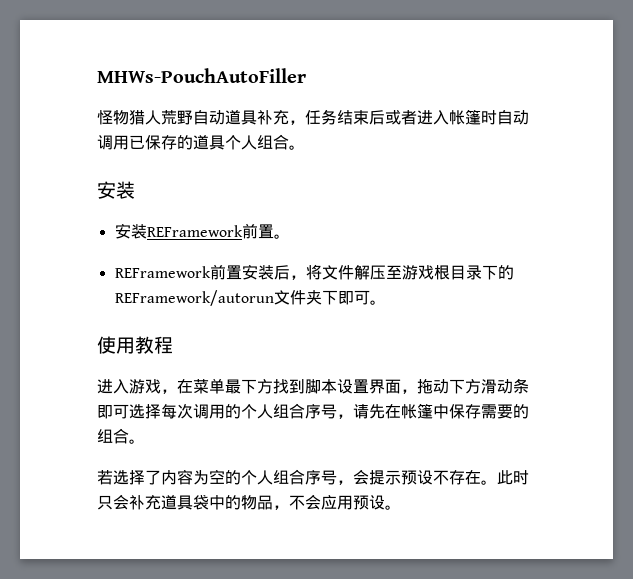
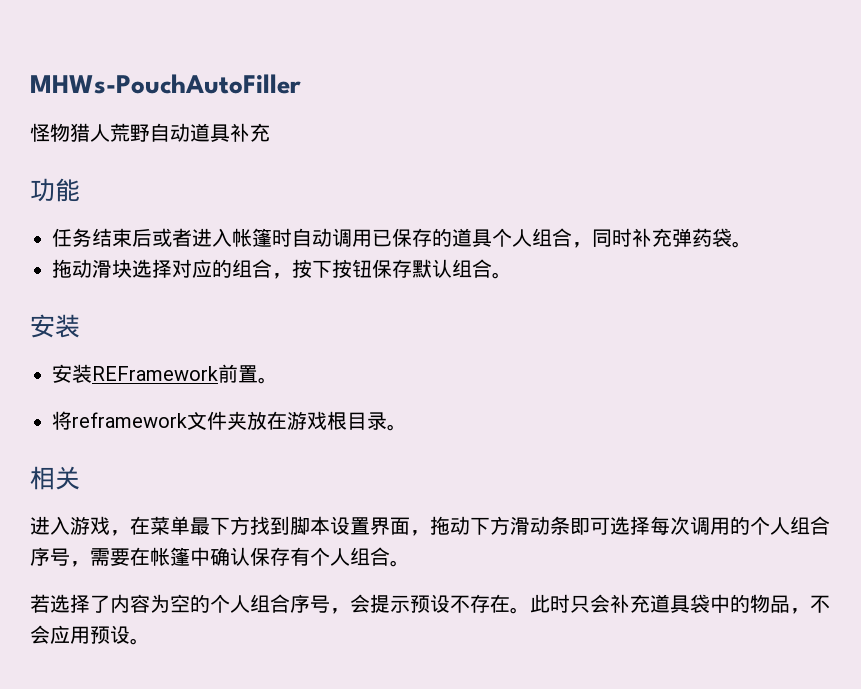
- 怪物猎人荒野自动道具补充，任务结束后或者进入帐篷时自动调用已保存的道具个人组合。
+ 怪物猎人荒野自动道具补充
+ 功能
+ 任务结束后或者进入帐篷时自动调用已保存的道具个人组合，同时补充弹药袋。
+ 拖动滑块选择对应的组合，按下按钮保存默认组合。
- REFramework前置安装后，将文件解压至游戏根目录下的REFramework/autorun文件夹下即可。
- 使用教程
+ 将reframework文件夹放在游戏根目录。
+ 相关
- 进入游戏，在菜单最下方找到脚本设置界面，拖动下方滑动条即可选择每次调用的个人组合序号，请先在帐篷中保存需要的组合。
+ 进入游戏，在菜单最下方找到脚本设置界面，拖动下方滑动条即可选择每次调用的个人组合序号，需要在帐篷中确认保存有个人组合。

